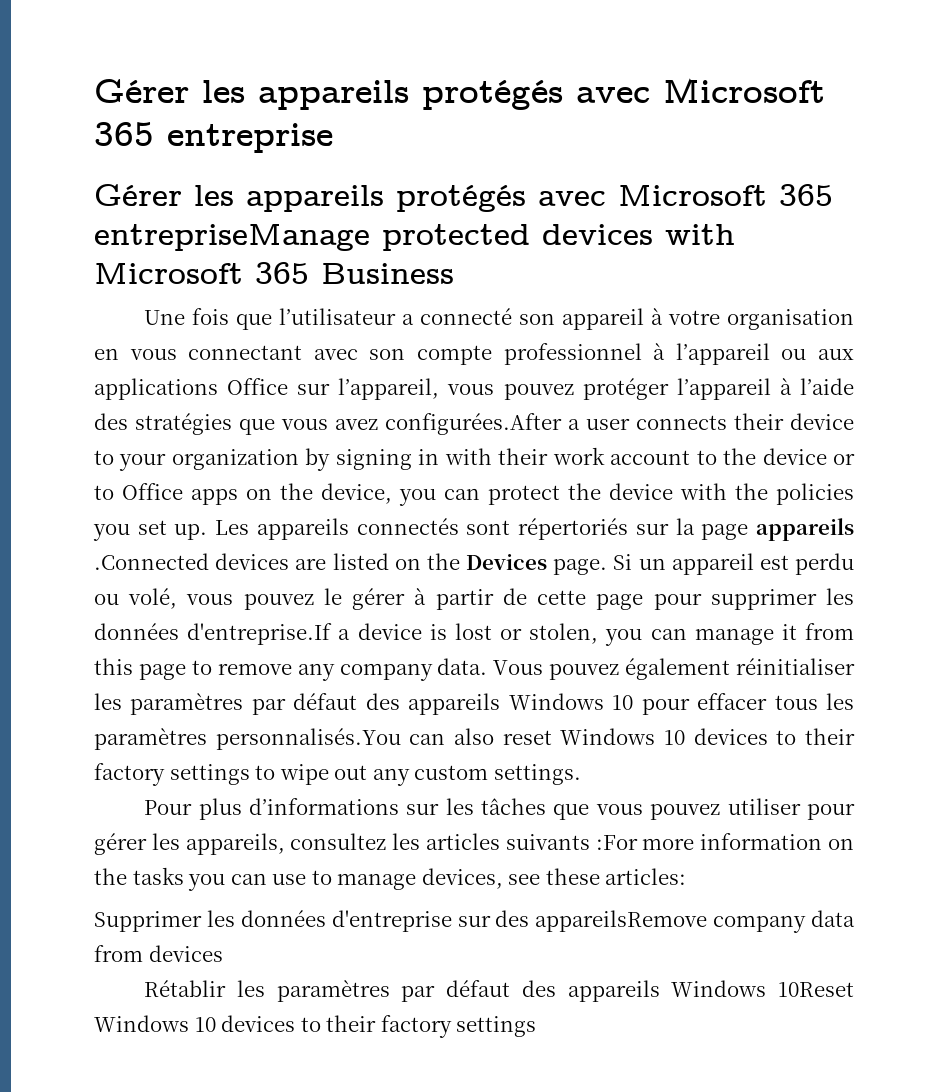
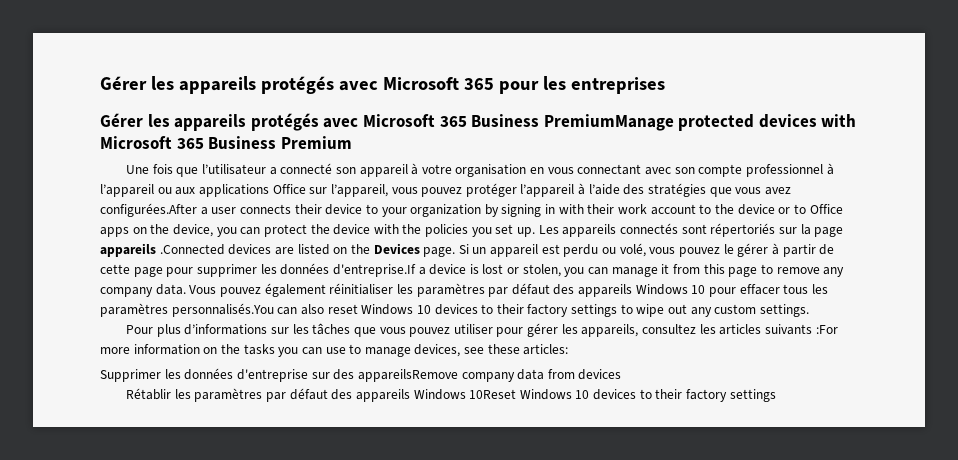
- Gérer les appareils protégés avec Microsoft 365 entreprise
- Gérer les appareils protégés avec Microsoft 365 entrepriseManage protected devices with Microsoft 365 Business
+ Gérer les appareils protégés avec Microsoft 365 pour les entreprises
+ Gérer les appareils protégés avec Microsoft 365 Business PremiumManage protected devices with Microsoft 365 Business Premium

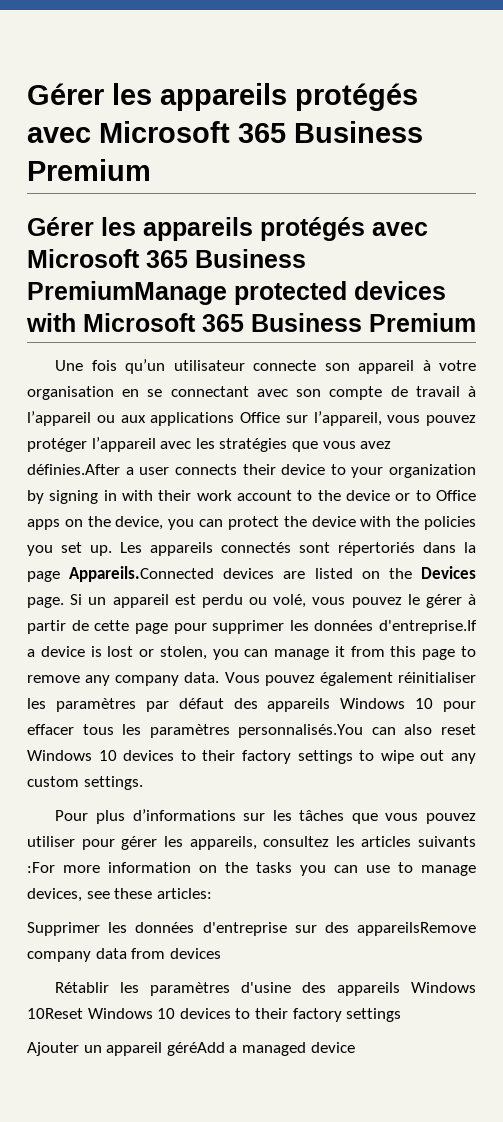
- Gérer les appareils protégés avec Microsoft 365 pour les entreprises
+ Gérer les appareils protégés avec Microsoft 365 Business Premium
- Une fois que l’utilisateur a connecté son appareil à votre organisation en vous connectant avec son compte professionnel à l’appareil ou aux applications Office sur l’appareil, vous pouvez protéger l’appareil à l’aide des stratégies que vous avez configurées.After a user connects their device to your organization by signing in with their work account to the device or to Office apps on the device, you can protect the device with the policies you set up.
+ Une fois qu’un utilisateur connecte son appareil à votre organisation en se connectant avec son compte de travail à l’appareil ou aux applications Office sur l’appareil, vous pouvez protéger l’appareil avec les stratégies que vous avez définies.After a user connects their device to your organization by signing in with their work account to the device or to Office apps on the device, you can protect the device with the policies you set up.
- Les appareils connectés sont répertoriés sur la page appareils .Connected devices are listed on the Devices page.
+ Les appareils connectés sont répertoriés dans la page Appareils.Connected devices are listed on the Devices page.
- Rétablir les paramètres par défaut des appareils Windows 10Reset Windows 10 devices to their factory settings
+ Rétablir les paramètres d'usine des appareils Windows 10Reset Windows 10 devices to their factory settings
+ Ajouter un appareil géréAdd a managed device

